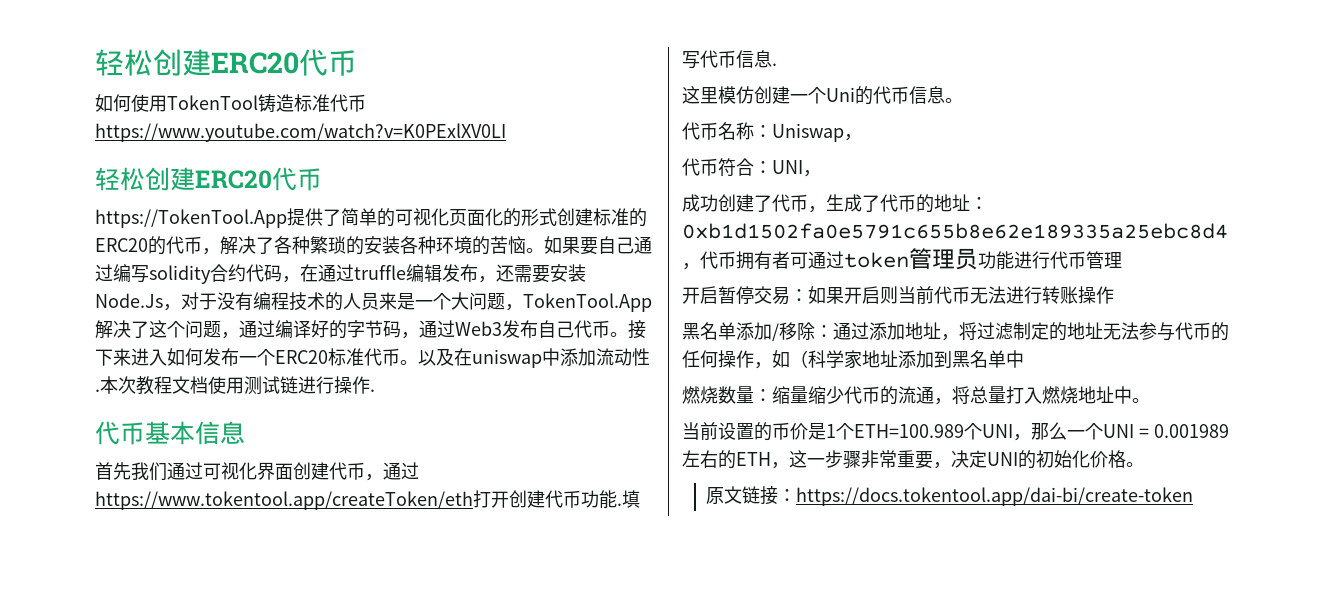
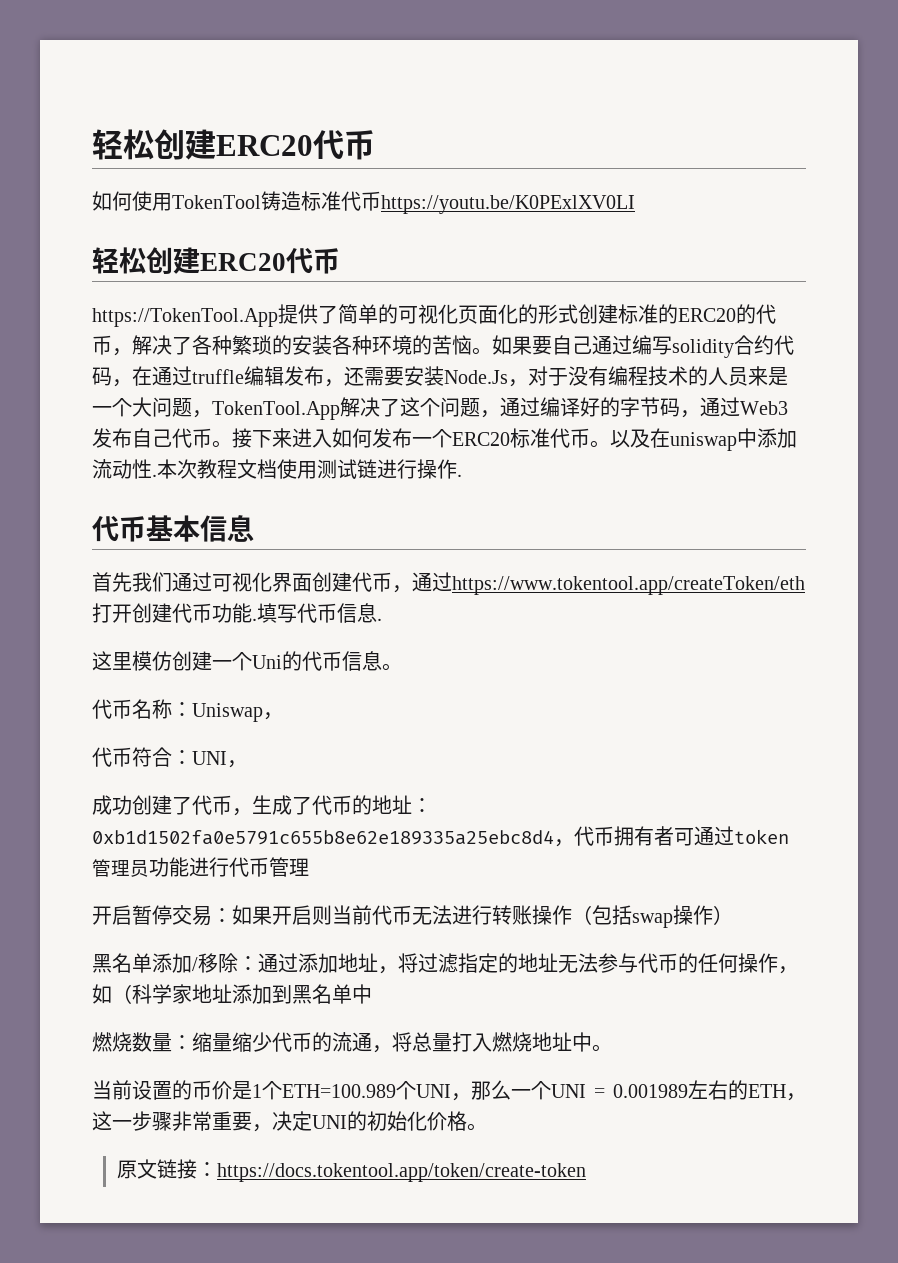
- 如何使用TokenTool铸造标准代币https://www.youtube.com/watch?v=K0PExlXV0LI
+ 如何使用TokenTool铸造标准代币https://youtu.be/K0PExlXV0LI
- 开启暂停交易：如果开启则当前代币无法进行转账操作
+ 开启暂停交易：如果开启则当前代币无法进行转账操作（包括swap操作）
- 黑名单添加/移除：通过添加地址，将过滤制定的地址无法参与代币的任何操作，如（科学家地址添加到黑名单中
+ 黑名单添加/移除：通过添加地址，将过滤指定的地址无法参与代币的任何操作，如（科学家地址添加到黑名单中
- 原文链接：https://docs.tokentool.app/dai-bi/create-token
+ 原文链接：https://docs.tokentool.app/token/create-token

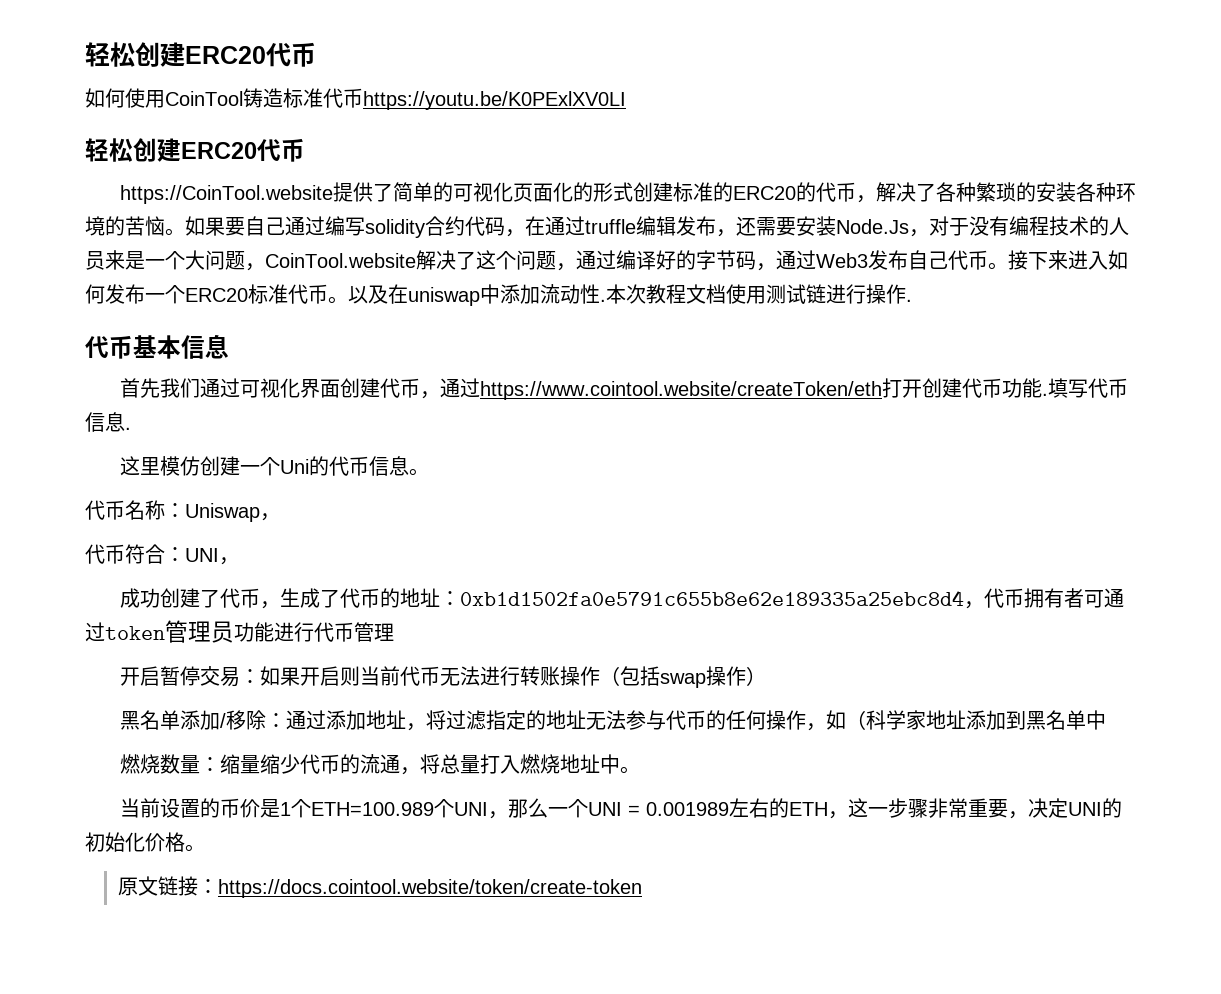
- 如何使用TokenTool铸造标准代币https://youtu.be/K0PExlXV0LI
+ 如何使用CoinTool铸造标准代币https://youtu.be/K0PExlXV0LI
- https://TokenTool.App提供了简单的可视化页面化的形式创建标准的ERC20的代币，解决了各种繁琐的安装各种环境的苦恼。
+ https://CoinTool.website提供了简单的可视化页面化的形式创建标准的ERC20的代币，解决了各种繁琐的安装各种环境的苦恼。
- 如果要自己通过编写solidity合约代码，在通过truffle编辑发布，还需要安装Node.Js，对于没有编程技术的人员来是一个大问题，TokenTool.App解决了这个问题，通过编译好的字节码，通过Web3发布自己代币。
+ 如果要自己通过编写solidity合约代码，在通过truffle编辑发布，还需要安装Node.Js，对于没有编程技术的人员来是一个大问题，CoinTool.website解决了这个问题，通过编译好的字节码，通过Web3发布自己代币。
- 首先我们通过可视化界面创建代币，通过https://www.tokentool.app/createToken/eth打开创建代币功能.
+ 首先我们通过可视化界面创建代币，通过https://www.cointool.website/createToken/eth打开创建代币功能.
- 原文链接：https://docs.tokentool.app/token/create-token
+ 原文链接：https://docs.cointool.website/token/create-token

